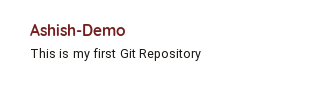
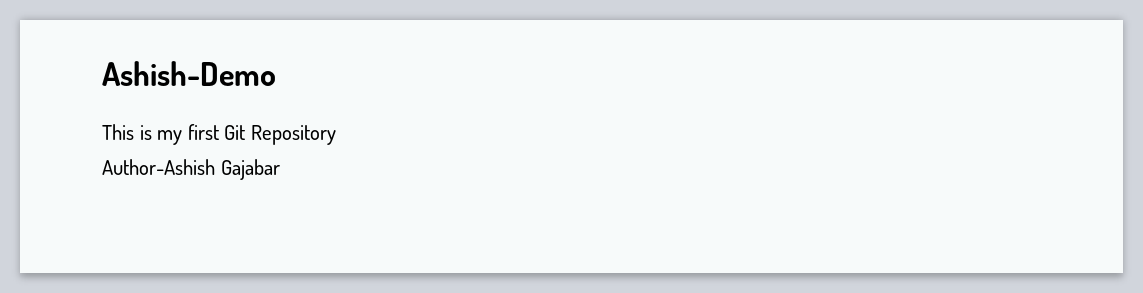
+ Author-Ashish Gajabar

